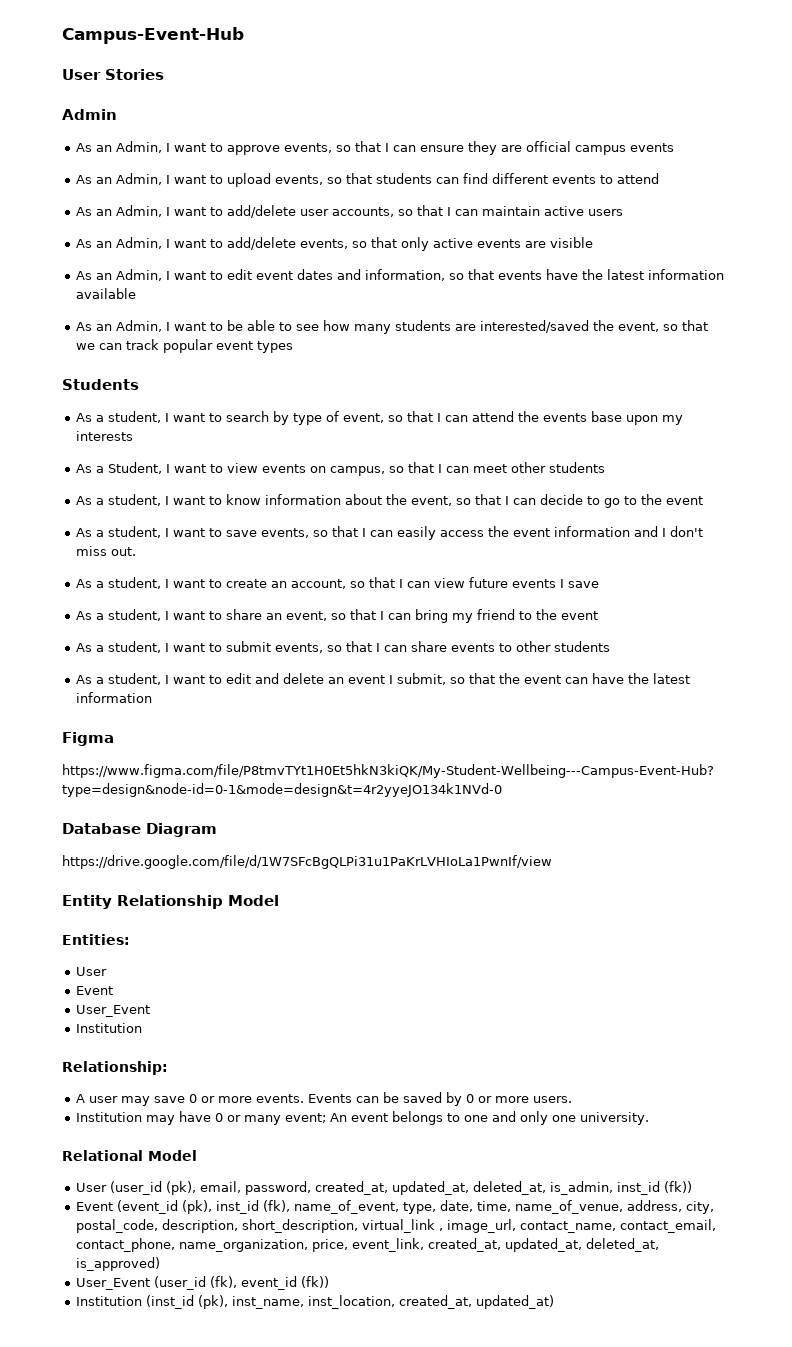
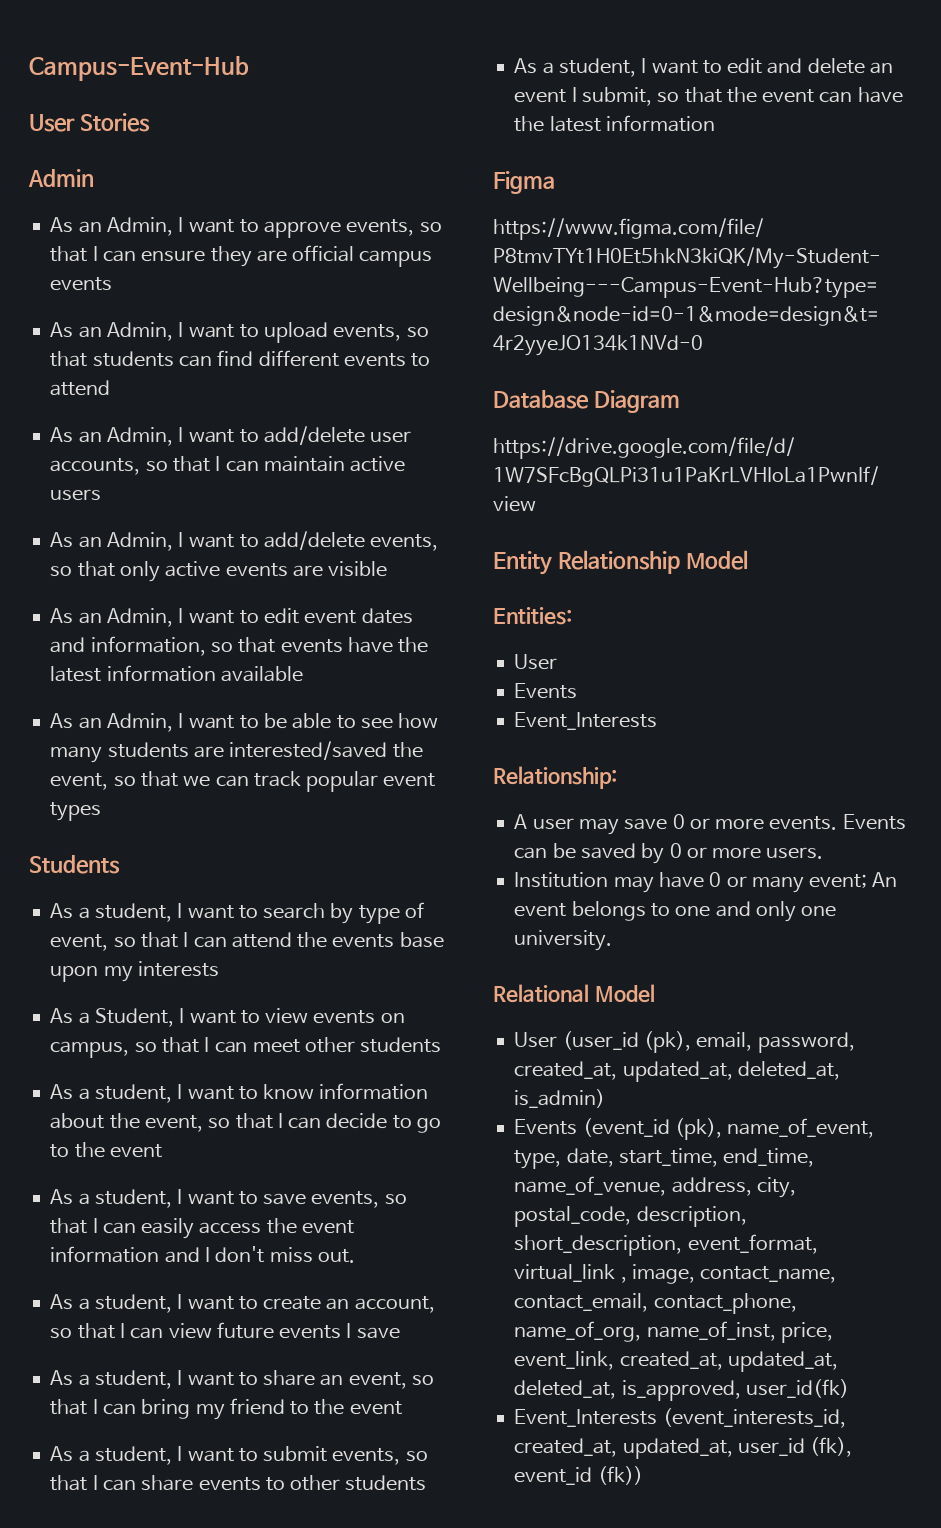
  Entities:
  User
- Event
- User_Event
- Institution
+ Events
+ Event_Interests
- User (user_id (pk), email, password, created_at, updated_at, deleted_at, is_admin, inst_id (fk))
- Event (event_id (pk), inst_id (fk), name_of_event, type, date, time, name_of_venue, address, city, postal_code, description, short_description, virtual_link , image_url, contact_name, contact_email, contact_phone, name_organization, price, event_link, created_at, updated_at, deleted_at, is_approved)
- User_Event (user_id (fk), event_id (fk))
- Institution (inst_id (pk), inst_name, inst_location, created_at, updated_at)
+ User (user_id (pk), email, password, created_at, updated_at, deleted_at, is_admin)
+ Events (event_id (pk), name_of_event, type, date, start_time, end_time, name_of_venue, address, city, postal_code, description, short_description, event_format, virtual_link , image, contact_name, contact_email, contact_phone, name_of_org, name_of_inst, price, event_link, created_at, updated_at, deleted_at, is_approved, user_id(fk)
+ Event_Interests (event_interests_id, created_at, updated_at, user_id (fk), event_id (fk))

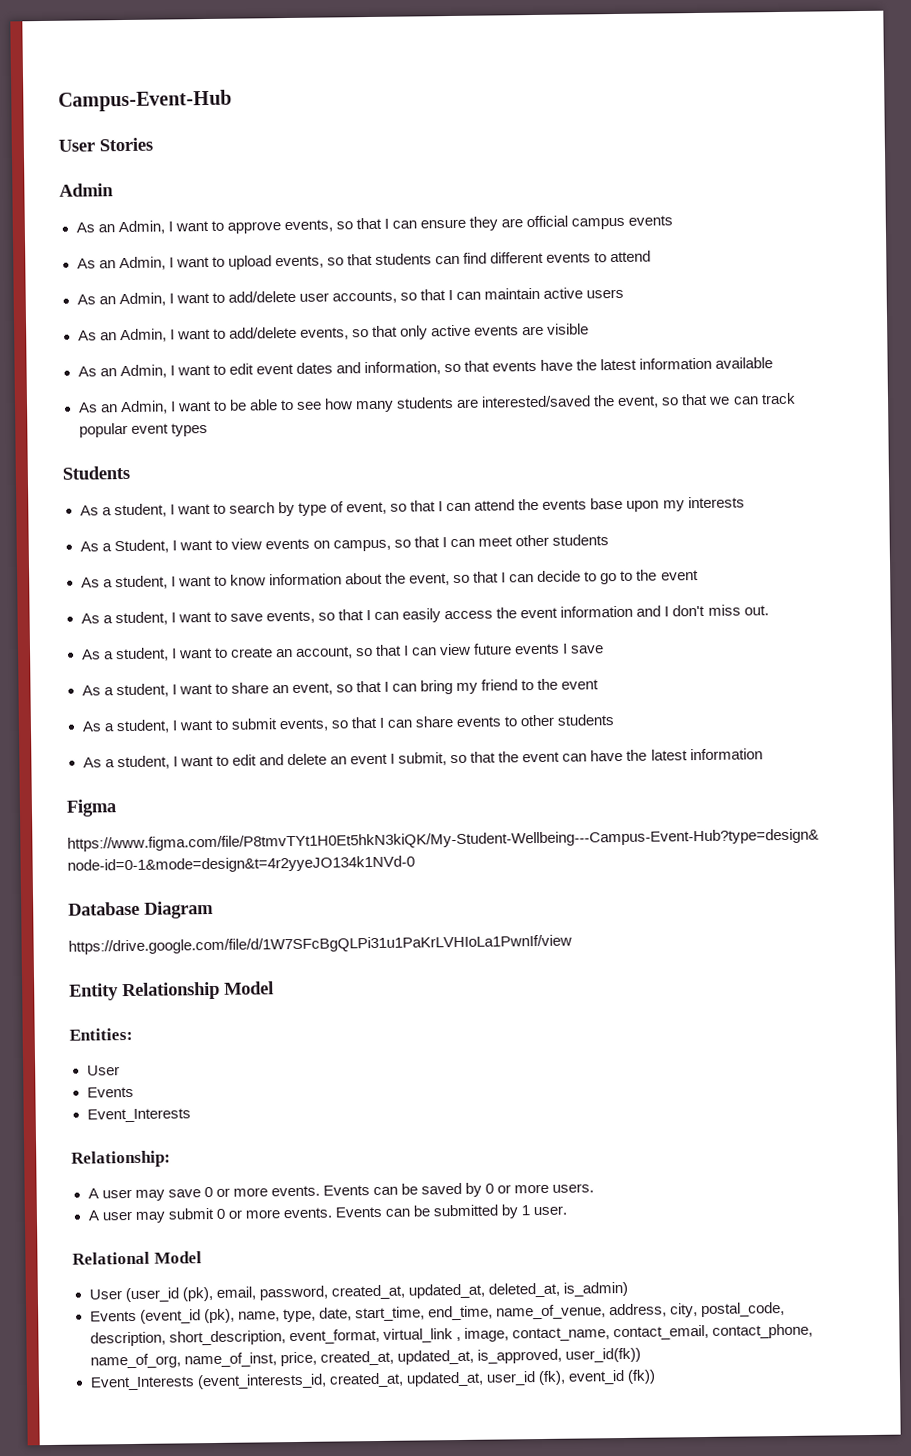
- Institution may have 0 or many event; An event belongs to one and only one university.
+ A user may submit 0 or more events. Events can be submitted by 1 user.
- Events (event_id (pk), name_of_event, type, date, start_time, end_time, name_of_venue, address, city, postal_code, description, short_description, event_format, virtual_link , image, contact_name, contact_email, contact_phone, name_of_org, name_of_inst, price, event_link, created_at, updated_at, deleted_at, is_approved, user_id(fk)
+ Events (event_id (pk), name, type, date, start_time, end_time, name_of_venue, address, city, postal_code, description, short_description, event_format, virtual_link , image, contact_name, contact_email, contact_phone, name_of_org, name_of_inst, price, created_at, updated_at, is_approved, user_id(fk))

